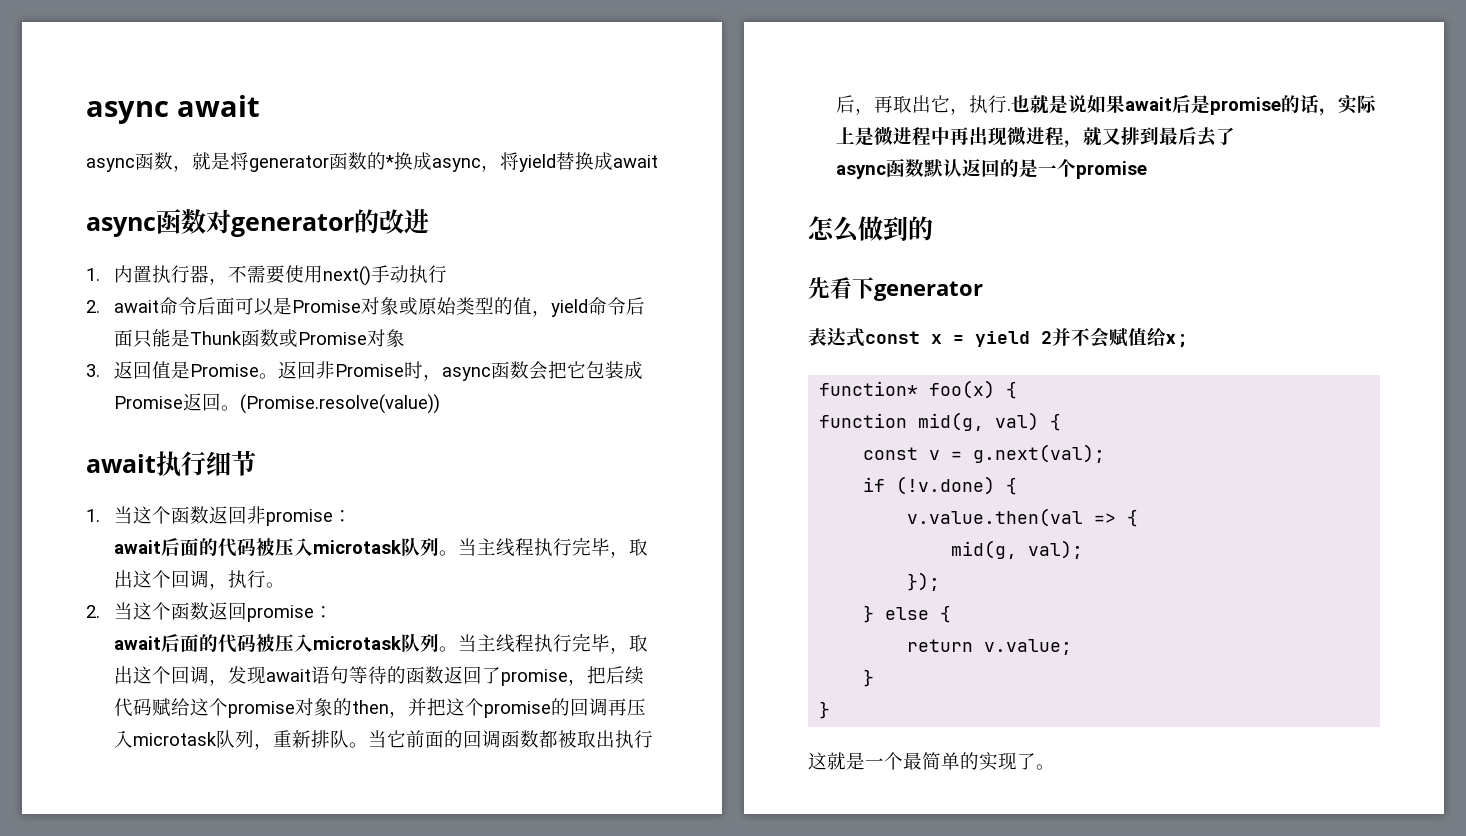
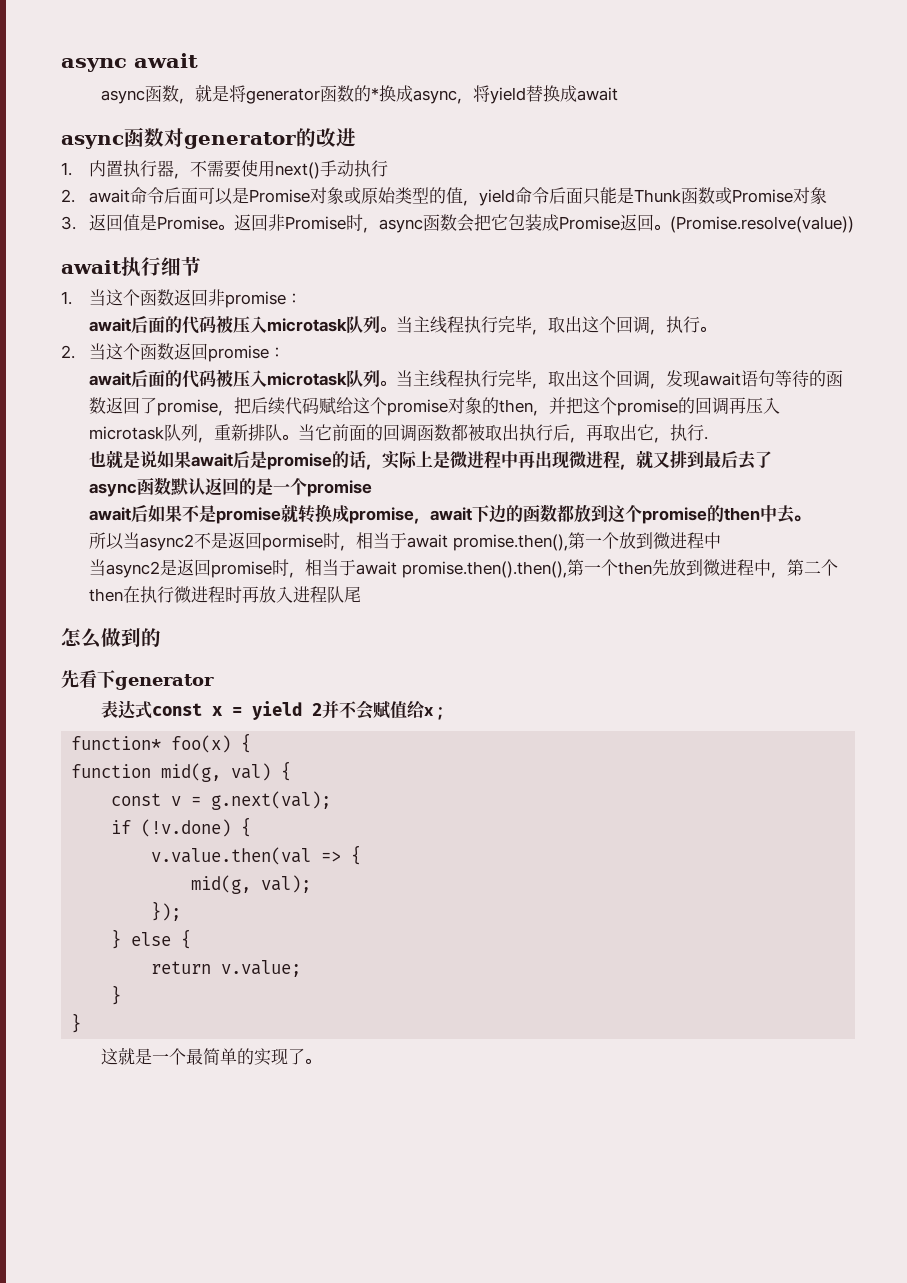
- 当它前面的回调函数都被取出执行后，再取出它，执行.也就是说如果await后是promise的话，实际上是微进程中再出现微进程，就又排到最后去了
+ 当它前面的回调函数都被取出执行后，再取出它，执行.
+ 也就是说如果await后是promise的话，实际上是微进程中再出现微进程，就又排到最后去了
+ await后如果不是promise就转换成promise，await下边的函数都放到这个promise的then中去。
+ 所以当async2不是返回pormise时，相当于await promise.then(),第一个放到微进程中
+ 当async2是返回promise时，相当于await promise.then().then(),第一个then先放到微进程中，第二个then在执行微进程时再放入进程队尾

